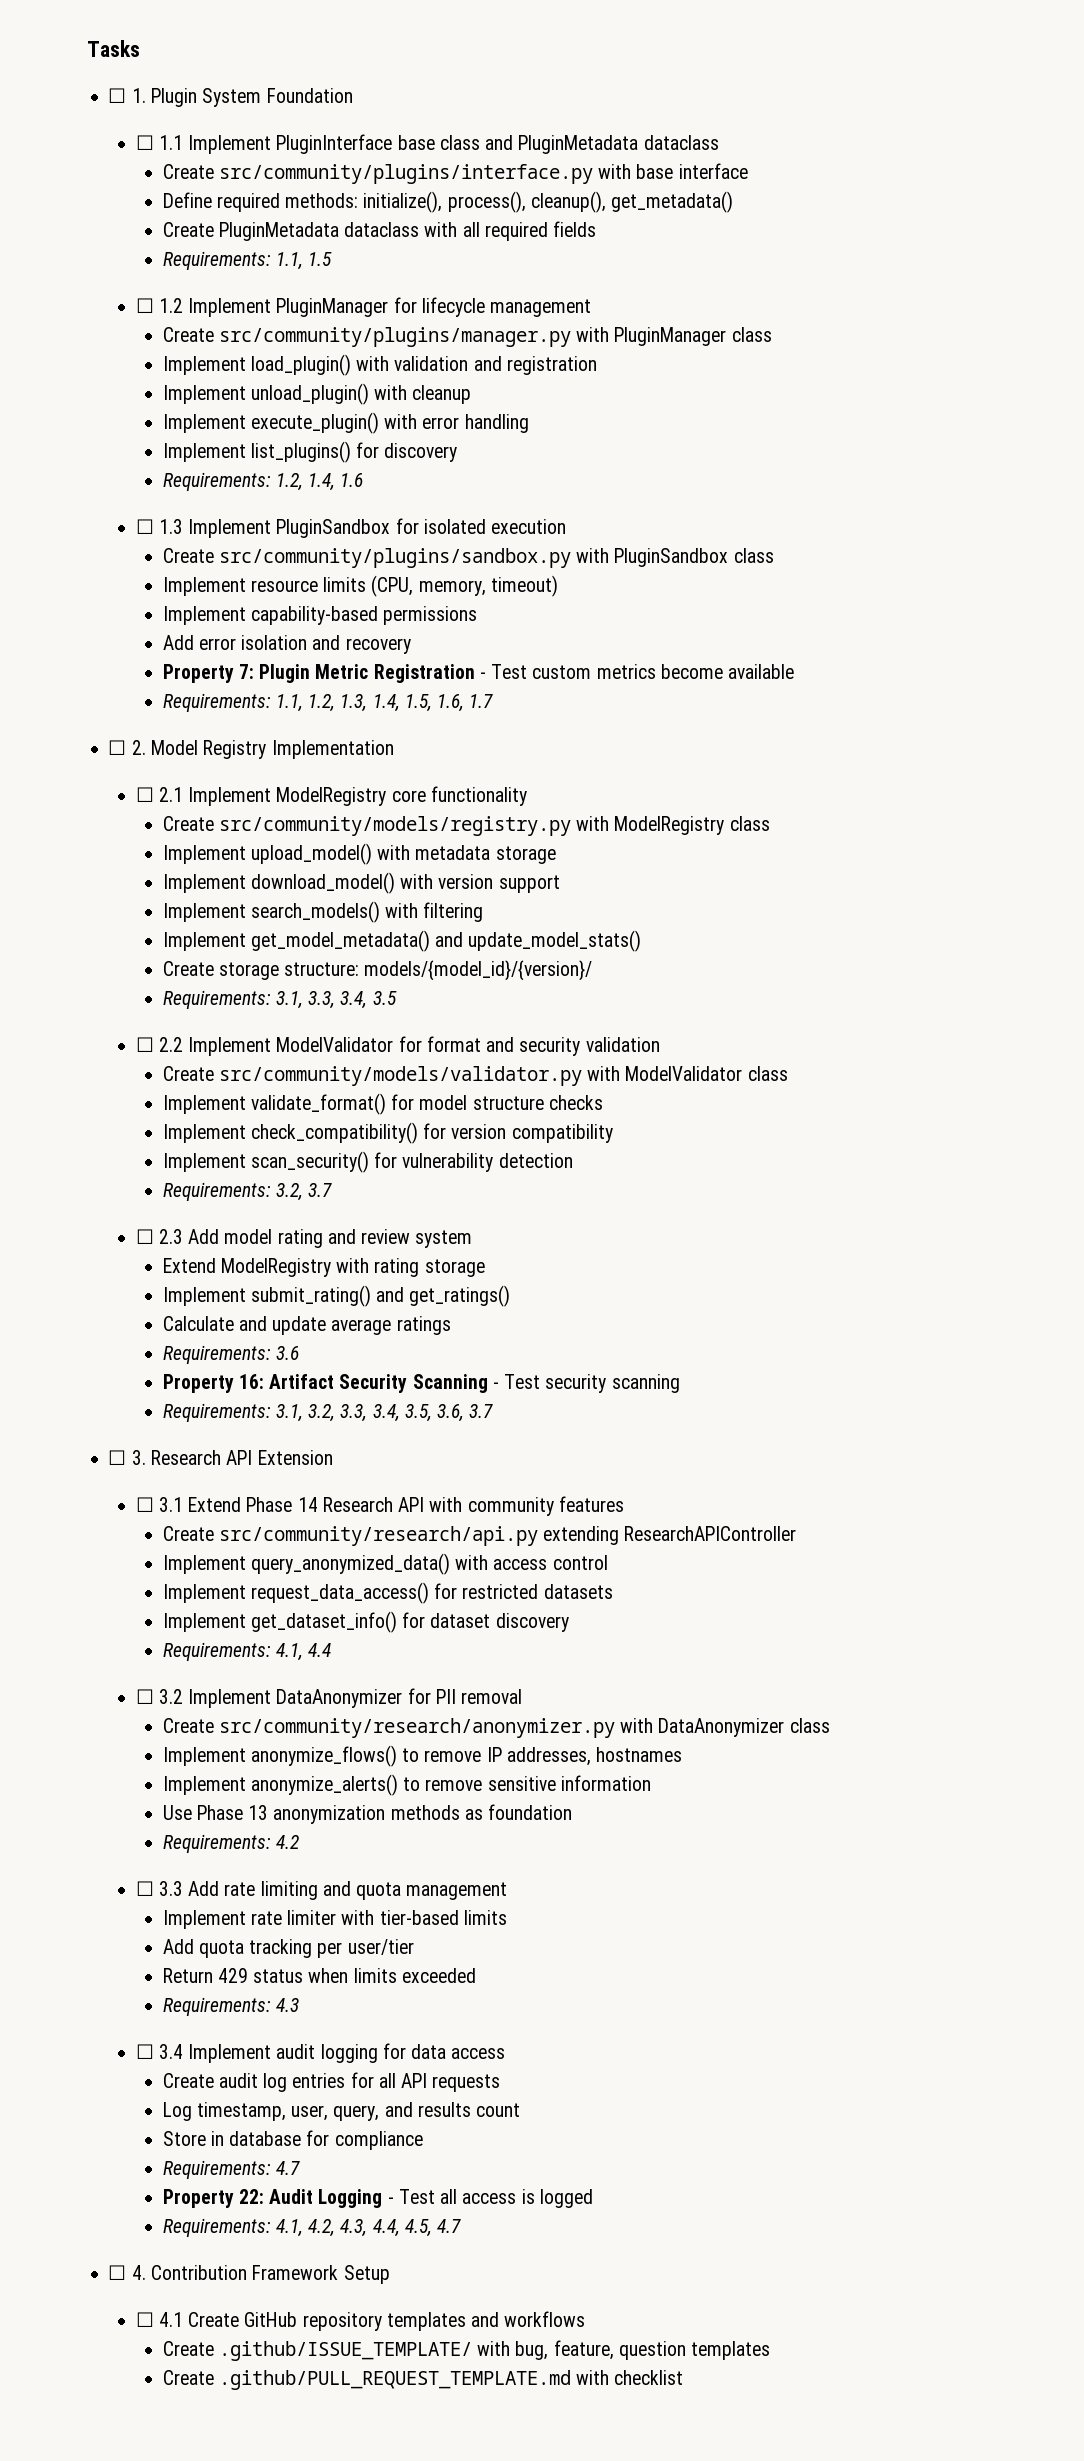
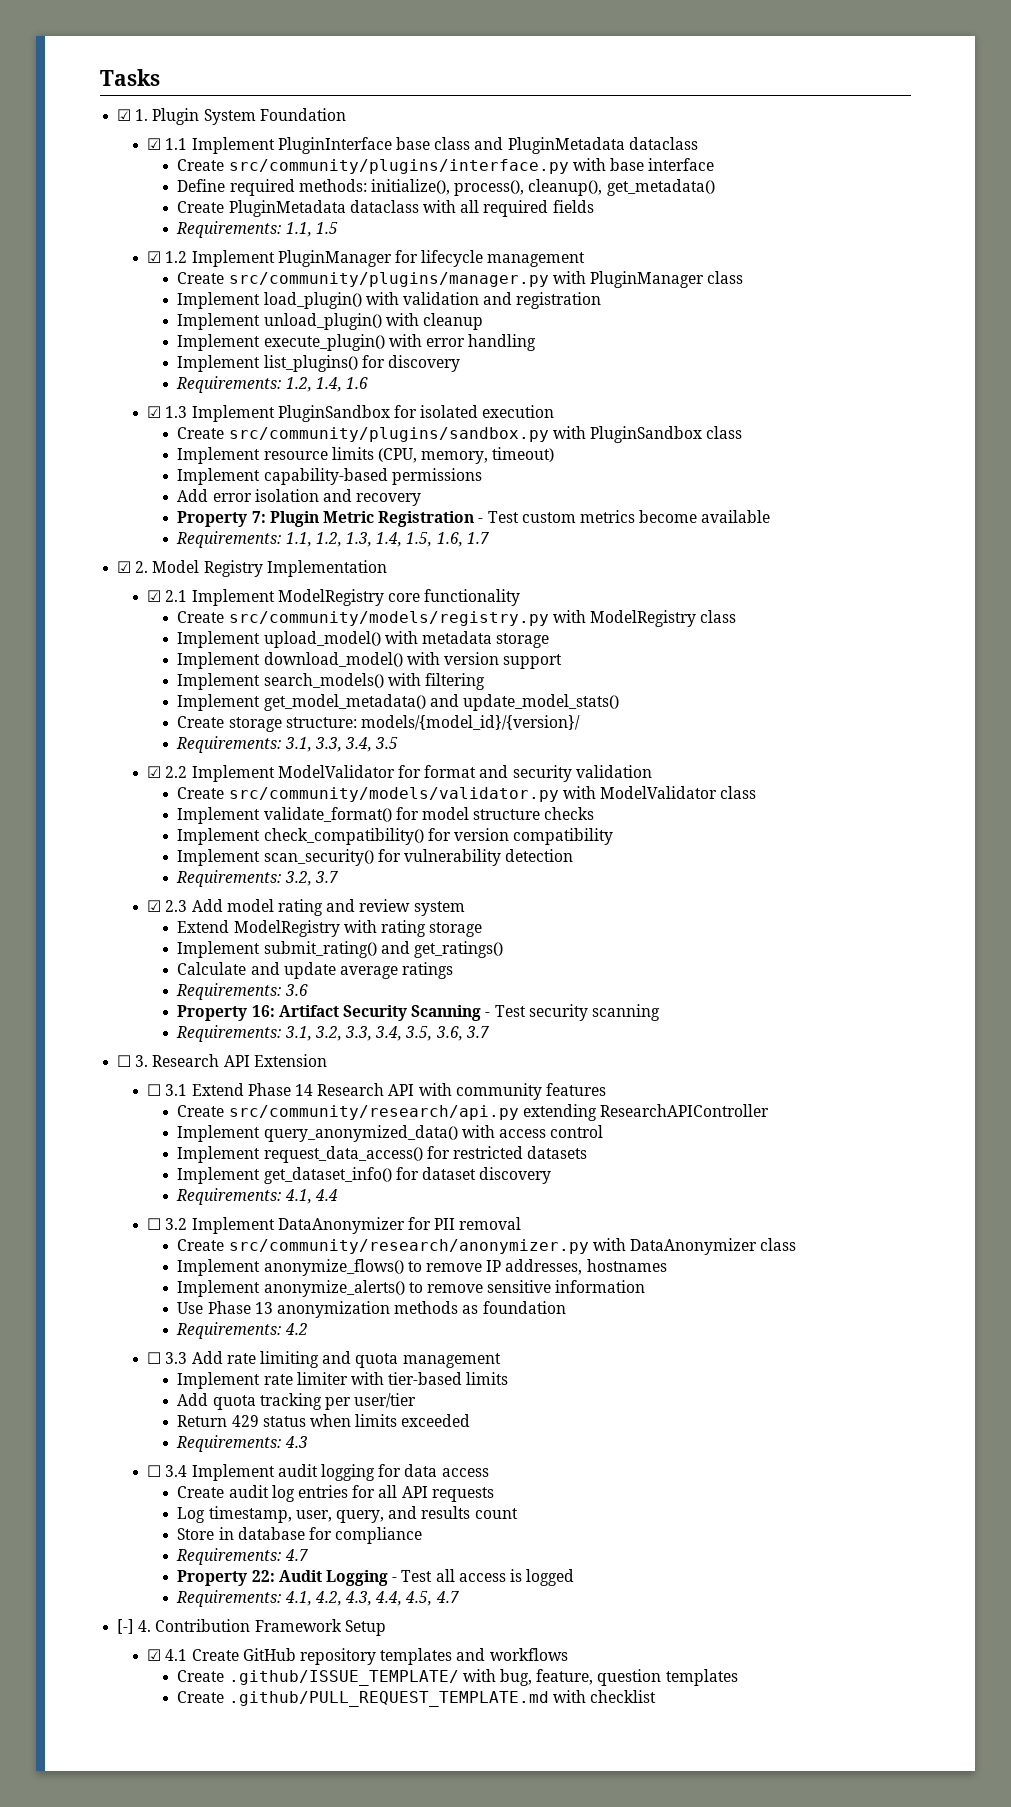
- ☐ 1. Plugin System Foundation
+ ☑ 1. Plugin System Foundation
- ☐ 1.1 Implement PluginInterface base class and PluginMetadata dataclass
+ ☑ 1.1 Implement PluginInterface base class and PluginMetadata dataclass
- ☐ 1.2 Implement PluginManager for lifecycle management
+ ☑ 1.2 Implement PluginManager for lifecycle management
- ☐ 1.3 Implement PluginSandbox for isolated execution
+ ☑ 1.3 Implement PluginSandbox for isolated execution
- ☐ 2. Model Registry Implementation
+ ☑ 2. Model Registry Implementation
- ☐ 2.1 Implement ModelRegistry core functionality
+ ☑ 2.1 Implement ModelRegistry core functionality
- ☐ 2.2 Implement ModelValidator for format and security validation
+ ☑ 2.2 Implement ModelValidator for format and security validation
- ☐ 2.3 Add model rating and review system
+ ☑ 2.3 Add model rating and review system
- ☐ 4. Contribution Framework Setup
+ [-] 4. Contribution Framework Setup
- ☐ 4.1 Create GitHub repository templates and workflows
+ ☑ 4.1 Create GitHub repository templates and workflows

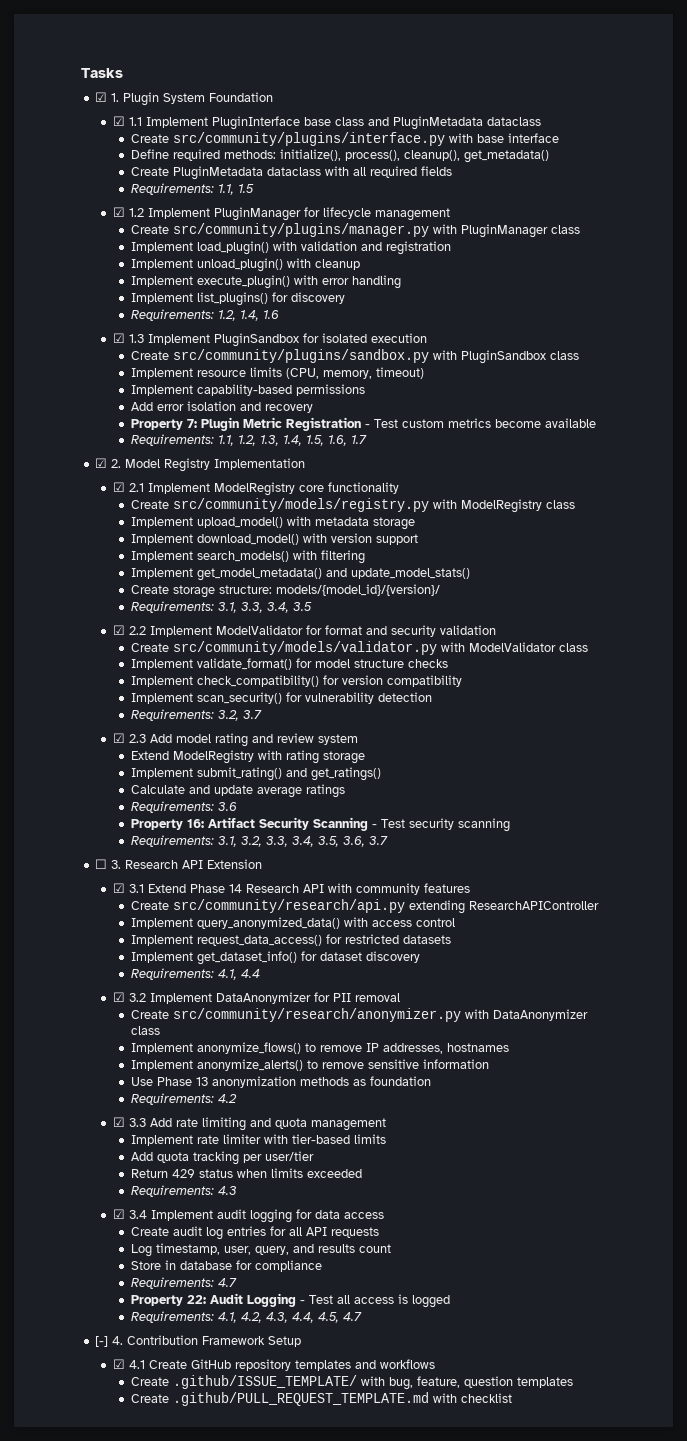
- ☐ 3.1 Extend Phase 14 Research API with community features
+ ☑ 3.1 Extend Phase 14 Research API with community features
- ☐ 3.2 Implement DataAnonymizer for PII removal
+ ☑ 3.2 Implement DataAnonymizer for PII removal
- ☐ 3.3 Add rate limiting and quota management
+ ☑ 3.3 Add rate limiting and quota management
- ☐ 3.4 Implement audit logging for data access
+ ☑ 3.4 Implement audit logging for data access

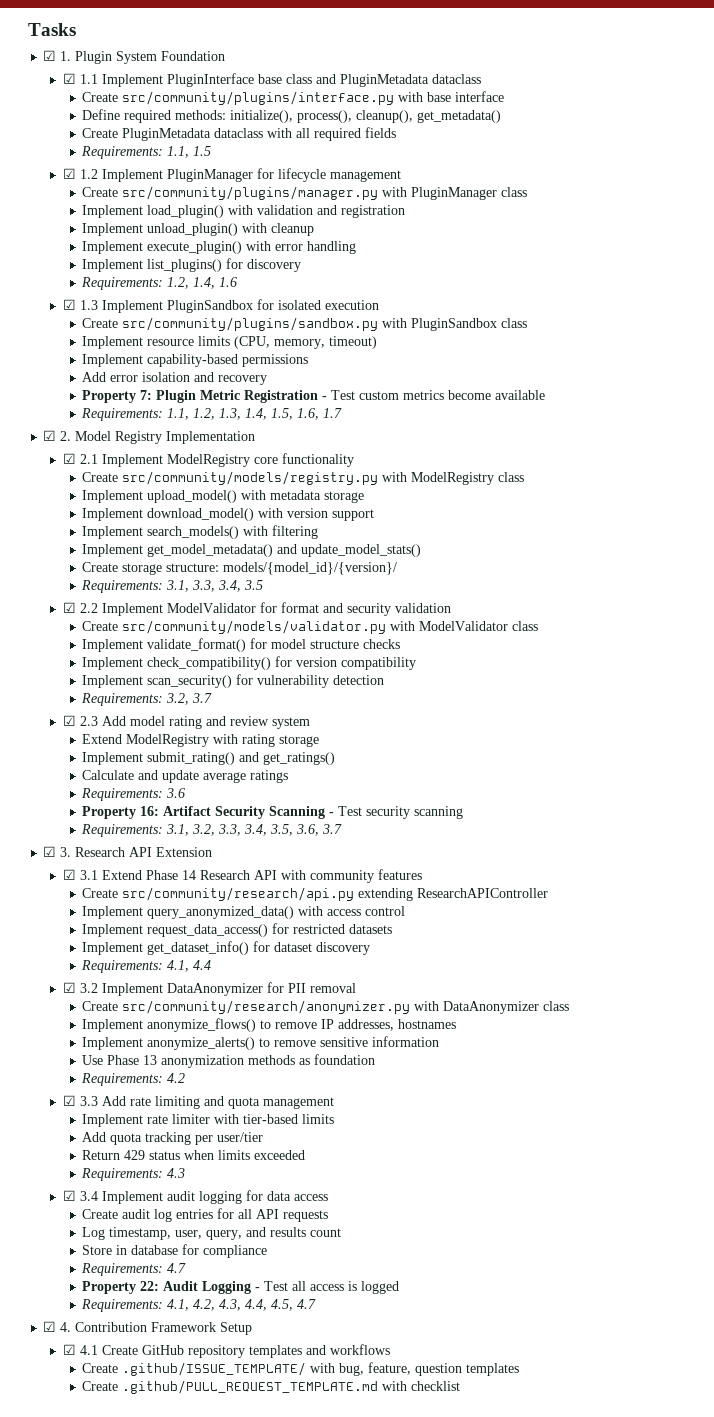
- ☐ 3. Research API Extension
+ ☑ 3. Research API Extension
- [-] 4. Contribution Framework Setup
+ ☑ 4. Contribution Framework Setup

